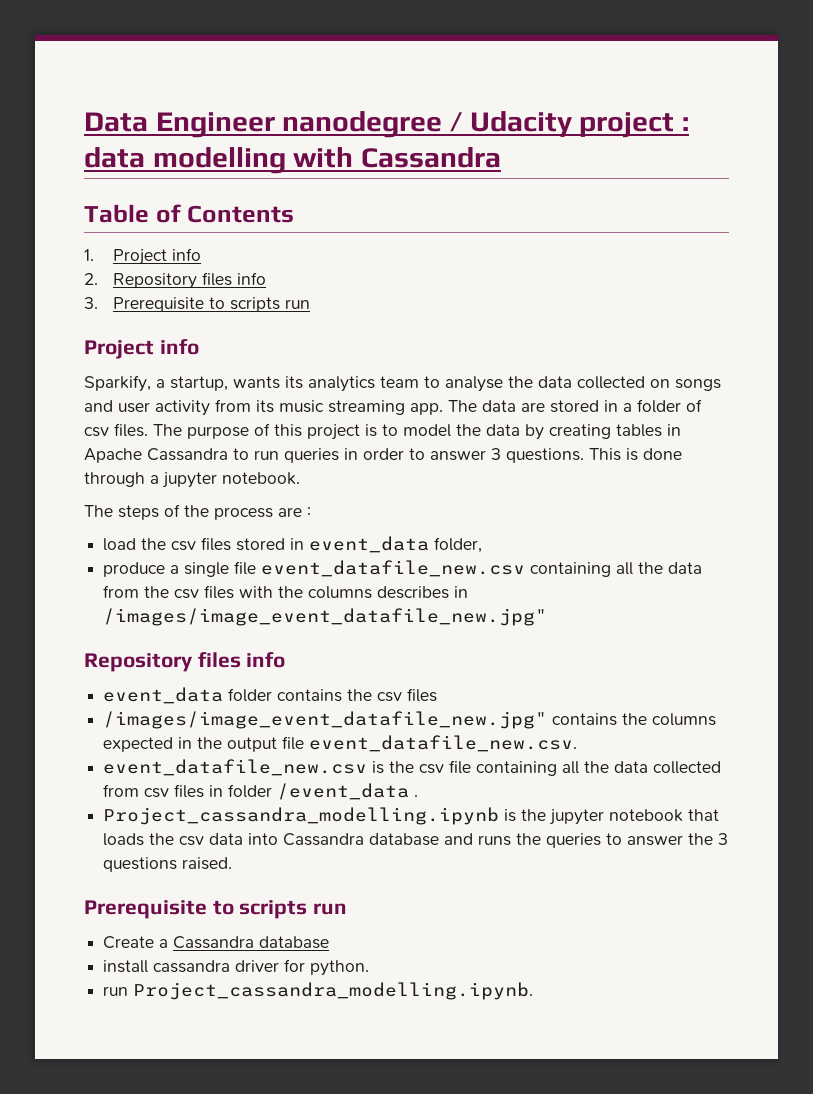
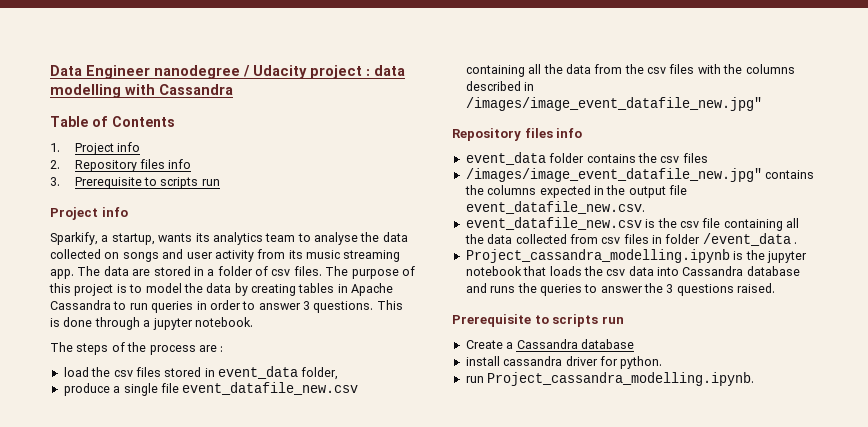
- produce a single file event_datafile_new.csv containing all the data from the csv files with the columns describes in /images/image_event_datafile_new.jpg"
+ produce a single file event_datafile_new.csv containing all the data from the csv files with the columns described in /images/image_event_datafile_new.jpg"

